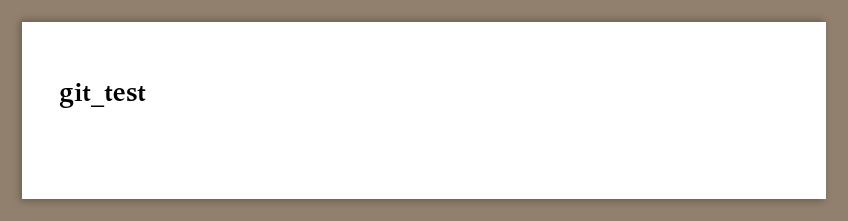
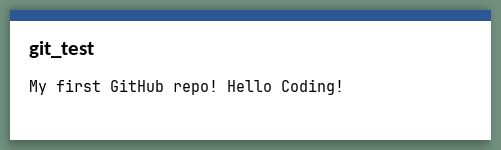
+ My first GitHub repo! Hello Coding!

